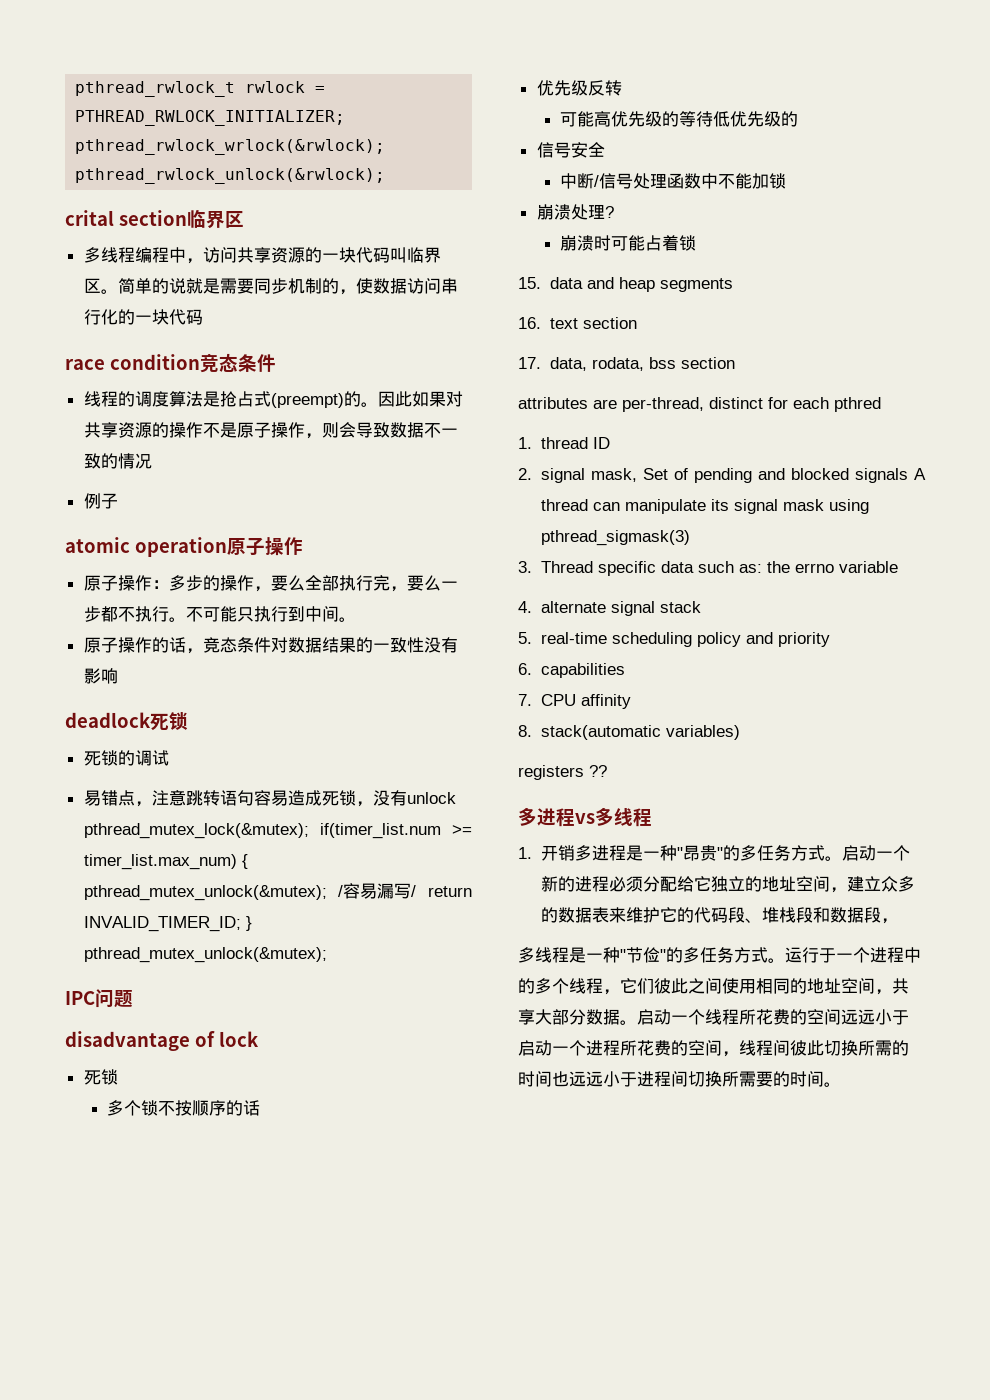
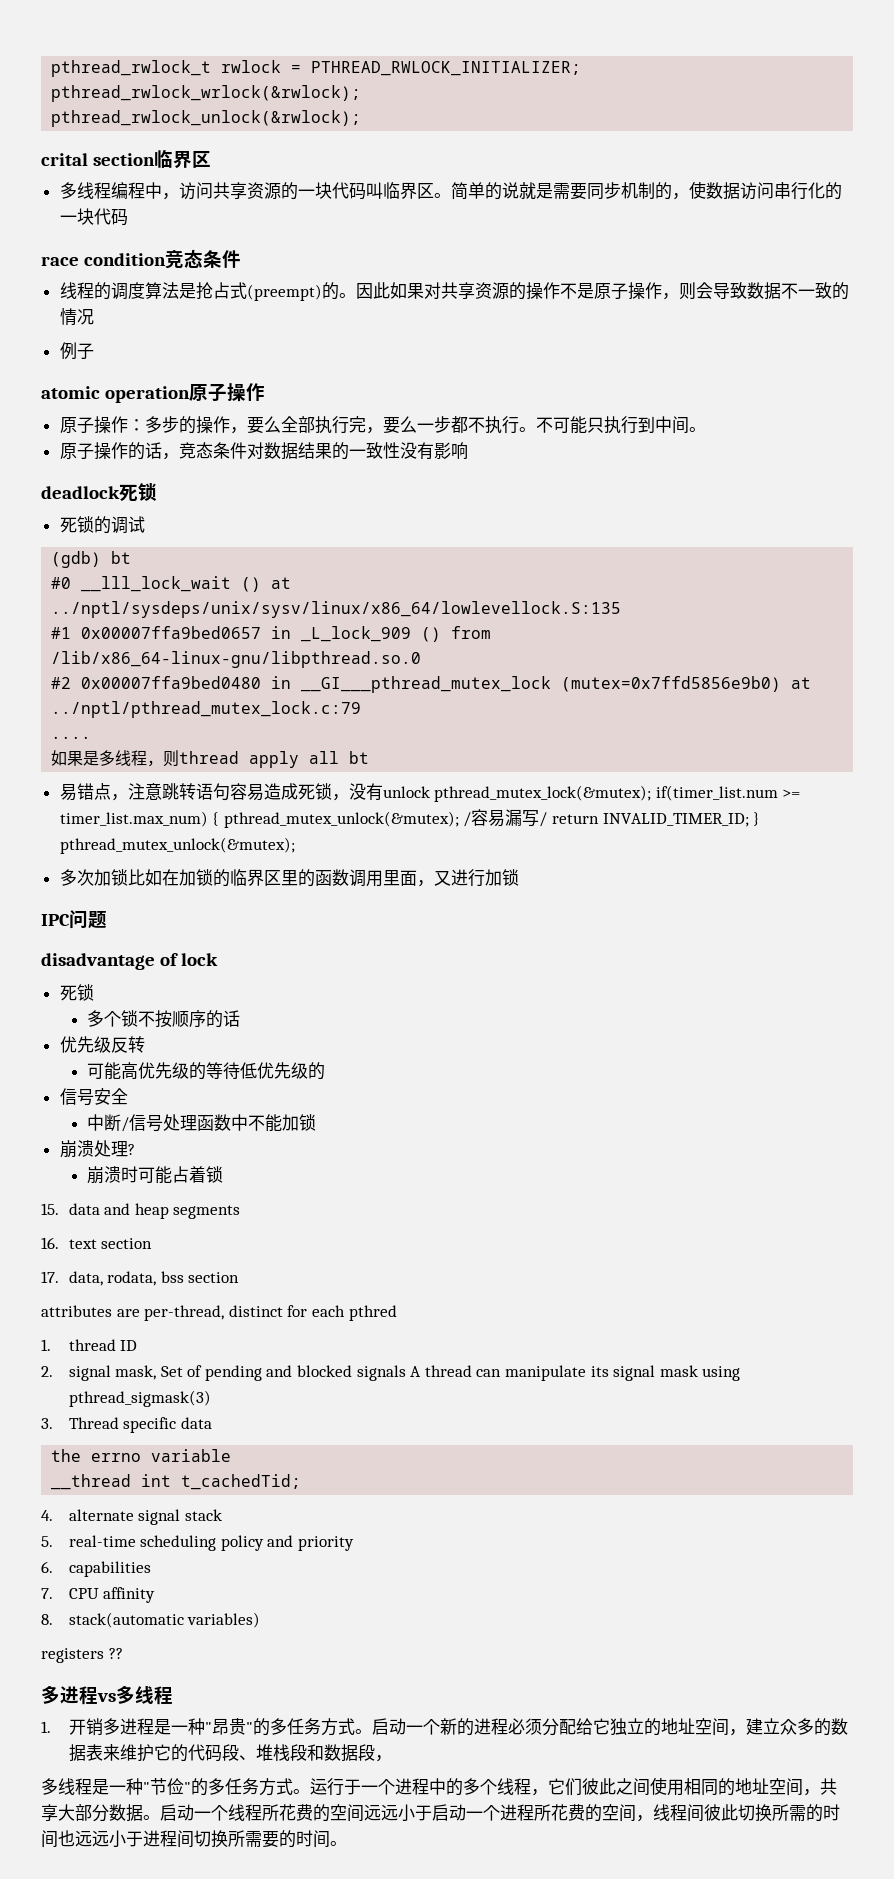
+ (gdb) bt
+ #0 __lll_lock_wait () at ../nptl/sysdeps/unix/sysv/linux/x86_64/lowlevellock.S:135
+ #1 0x00007ffa9bed0657 in _L_lock_909 () from /lib/x86_64-linux-gnu/libpthread.so.0
+ #2 0x00007ffa9bed0480 in __GI___pthread_mutex_lock (mutex=0x7ffd5856e9b0) at ../nptl/pthread_mutex_lock.c:79
+ ....
+ 如果是多线程，则thread apply all bt
+ 多次加锁比如在加锁的临界区里的函数调用里面，又进行加锁
- 3. Thread specific data such as: the errno variable
+ 3. Thread specific data
+ the errno variable
+ __thread int t_cachedTid;

